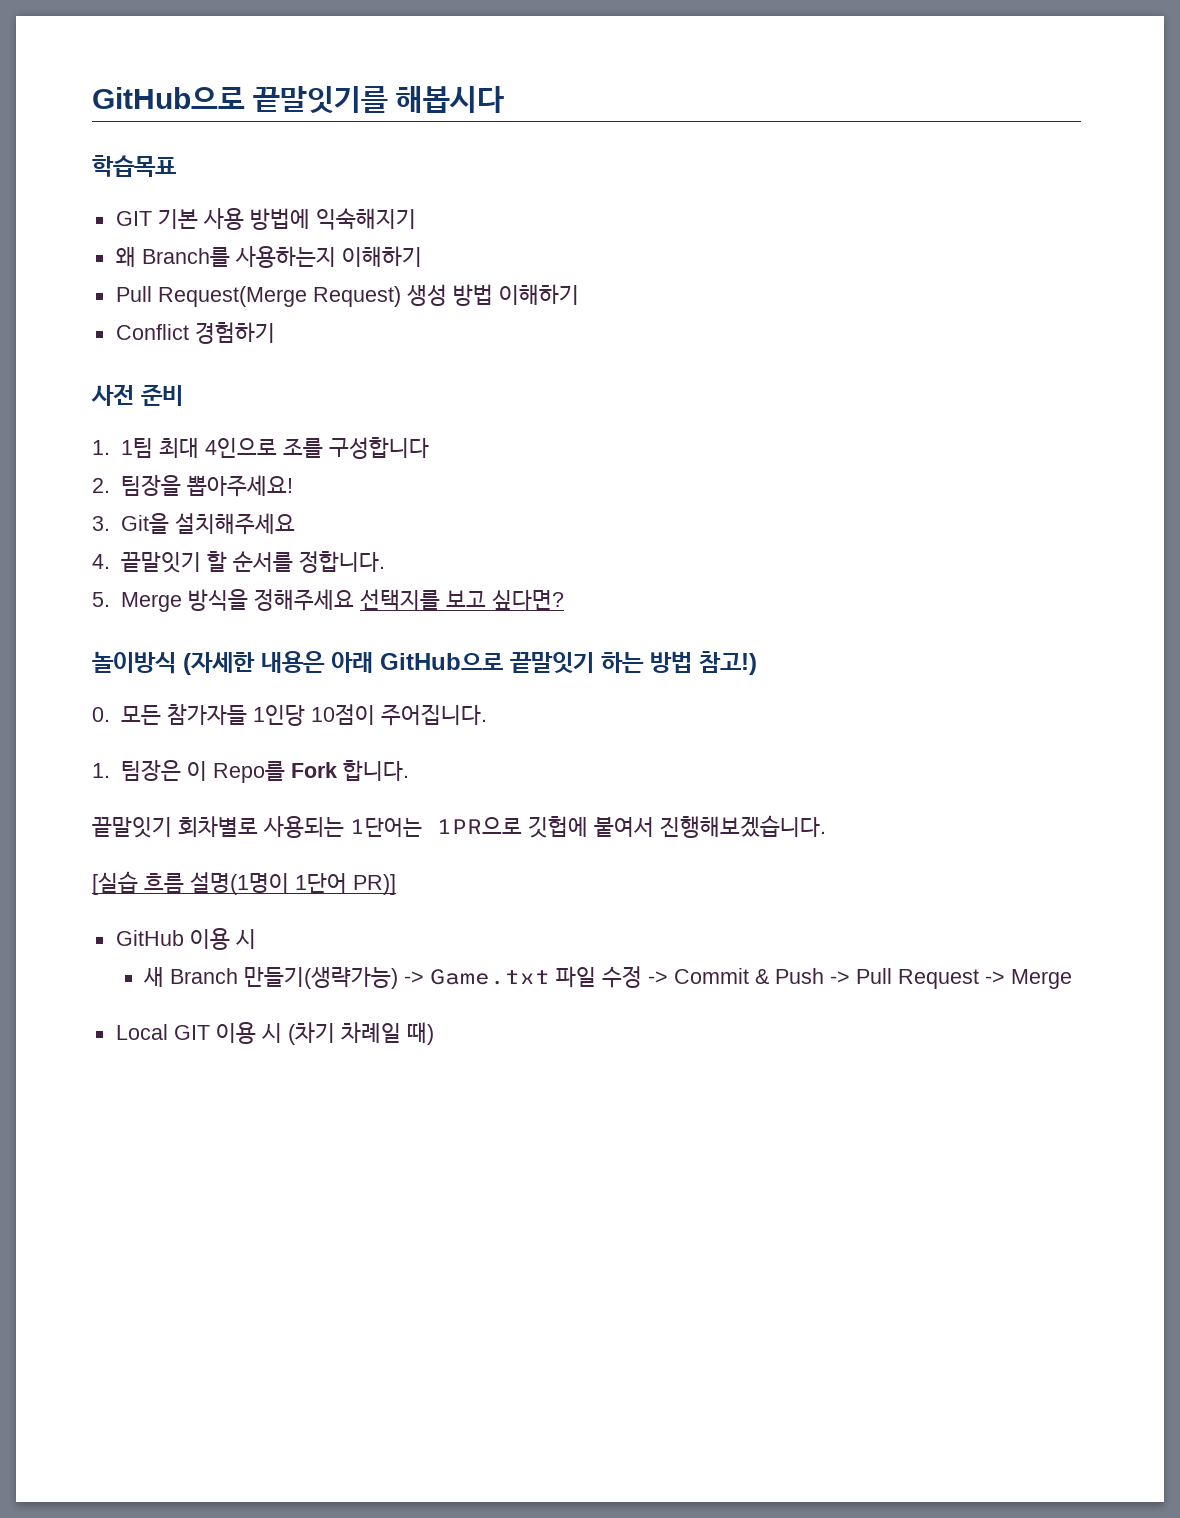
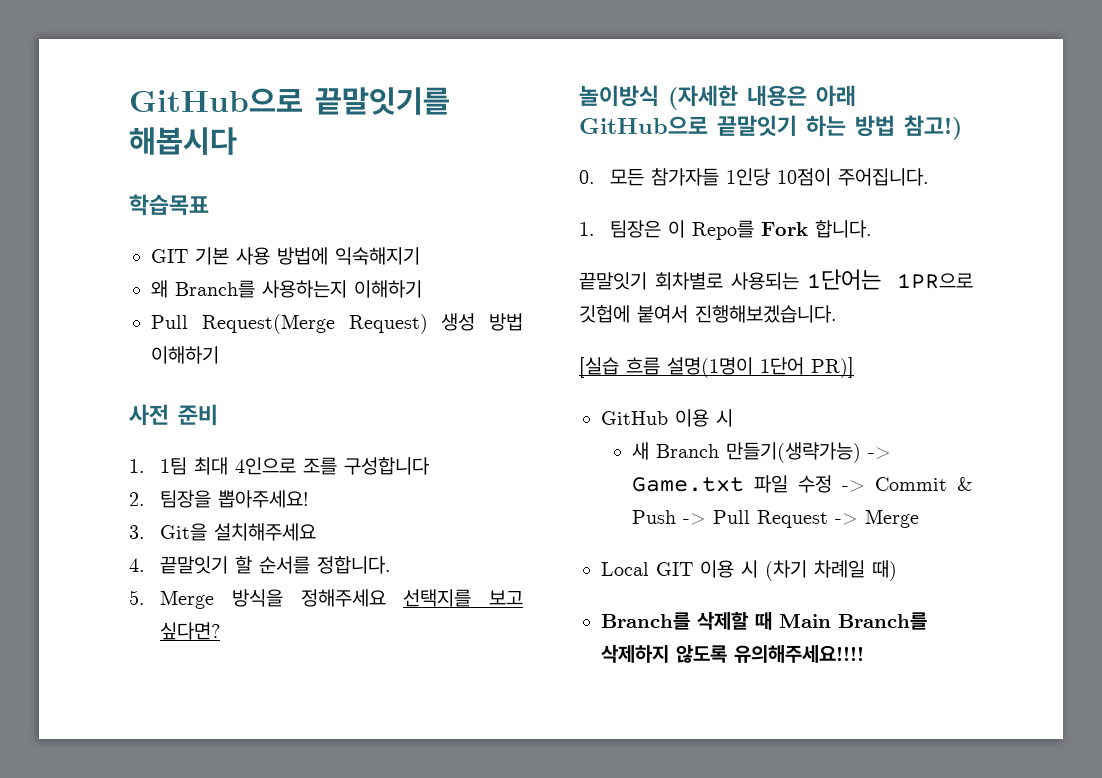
- Conflict 경험하기
+ Branch를 삭제할 때 Main Branch를 삭제하지 않도록 유의해주세요!!!!

